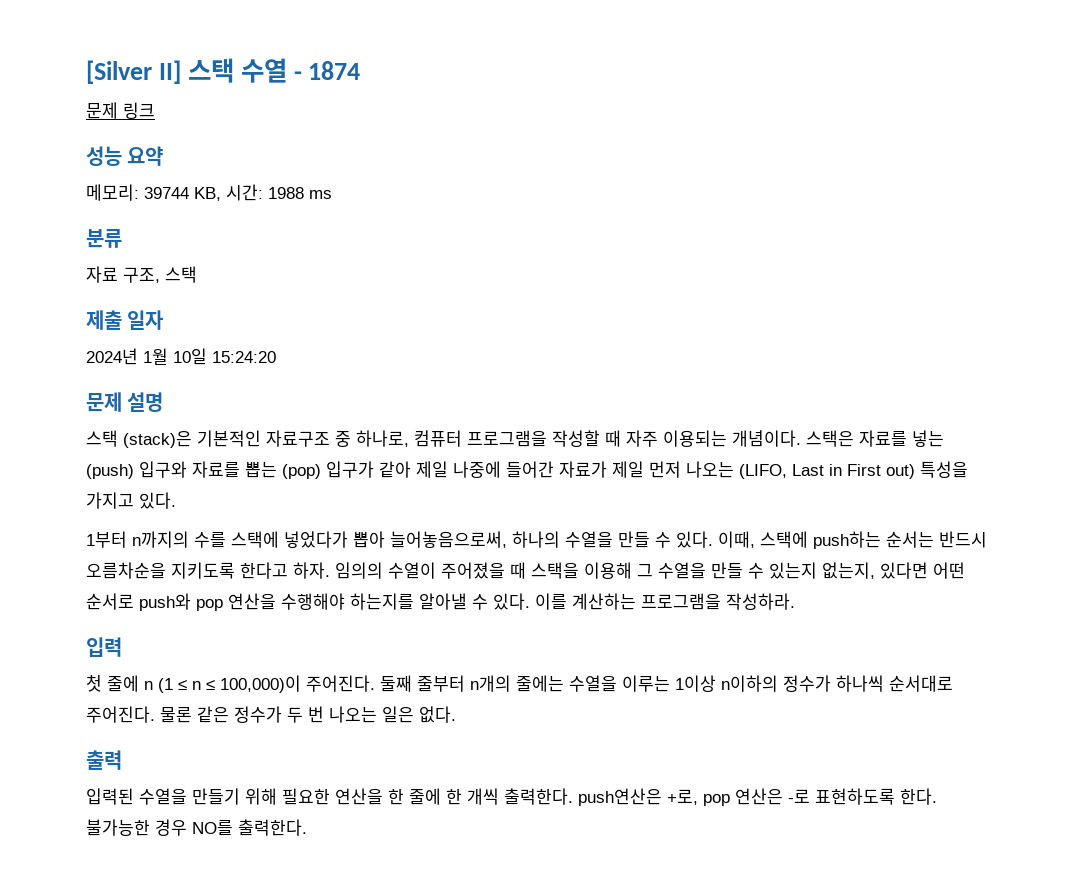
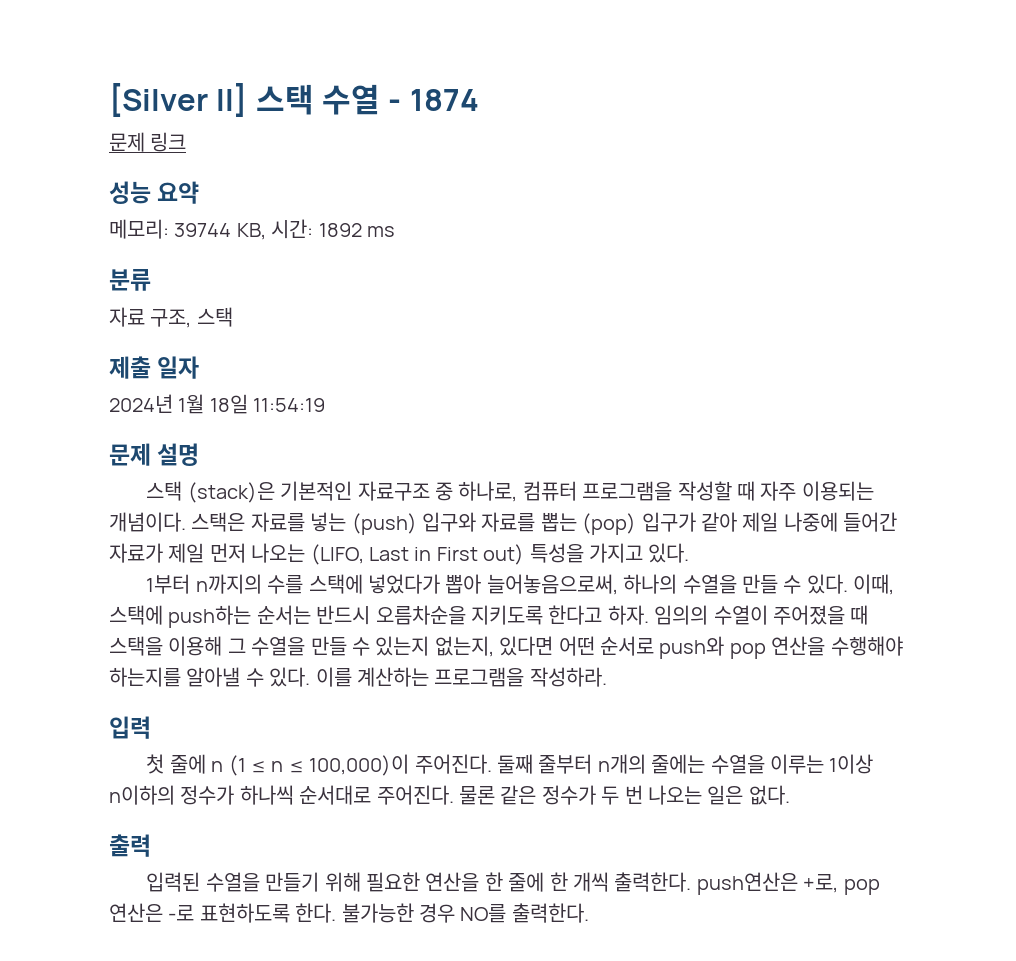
- 메모리: 39744 KB, 시간: 1988 ms
+ 메모리: 39744 KB, 시간: 1892 ms
- 2024년 1월 10일 15:24:20
+ 2024년 1월 18일 11:54:19

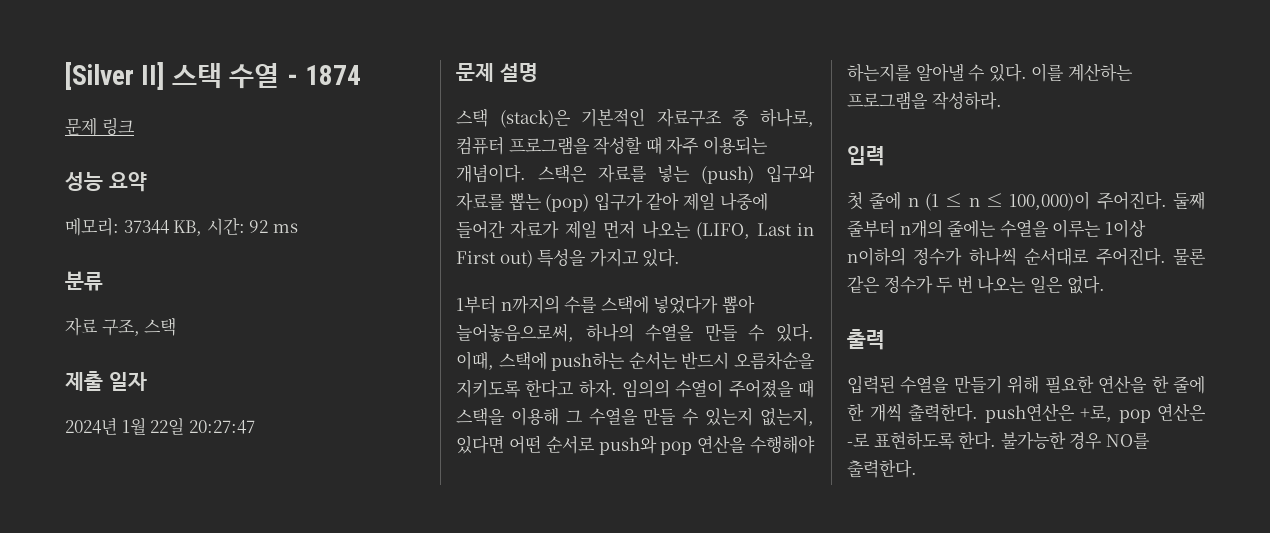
- 메모리: 39744 KB, 시간: 1892 ms
+ 메모리: 37344 KB, 시간: 92 ms
- 2024년 1월 18일 11:54:19
+ 2024년 1월 22일 20:27:47

